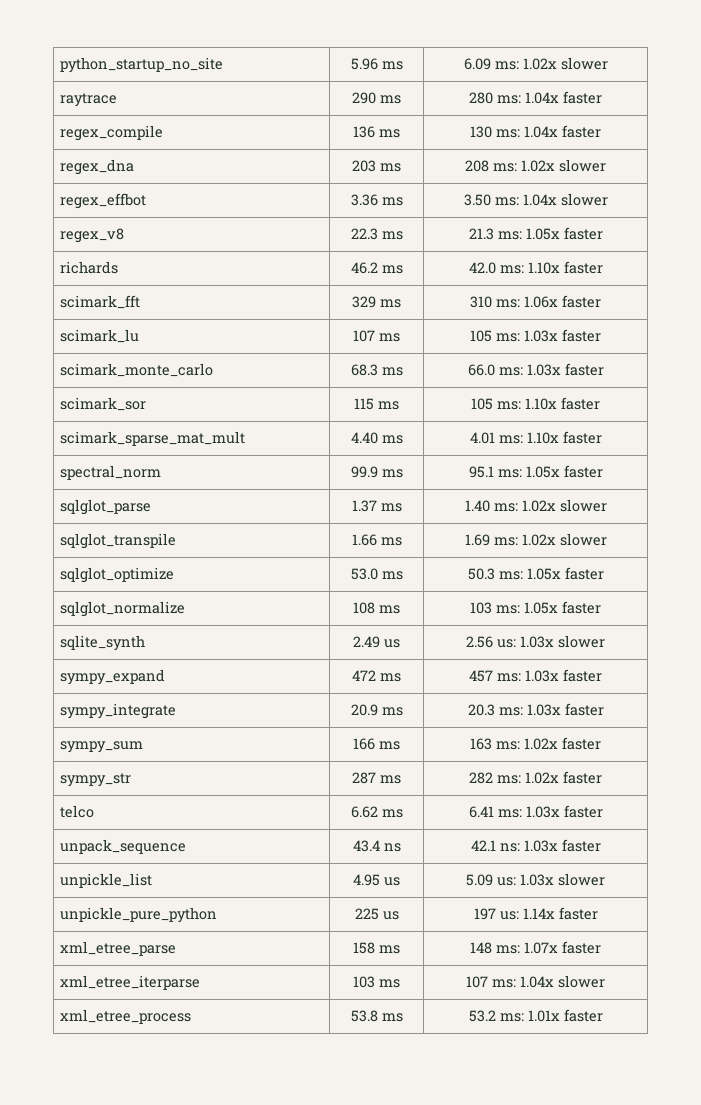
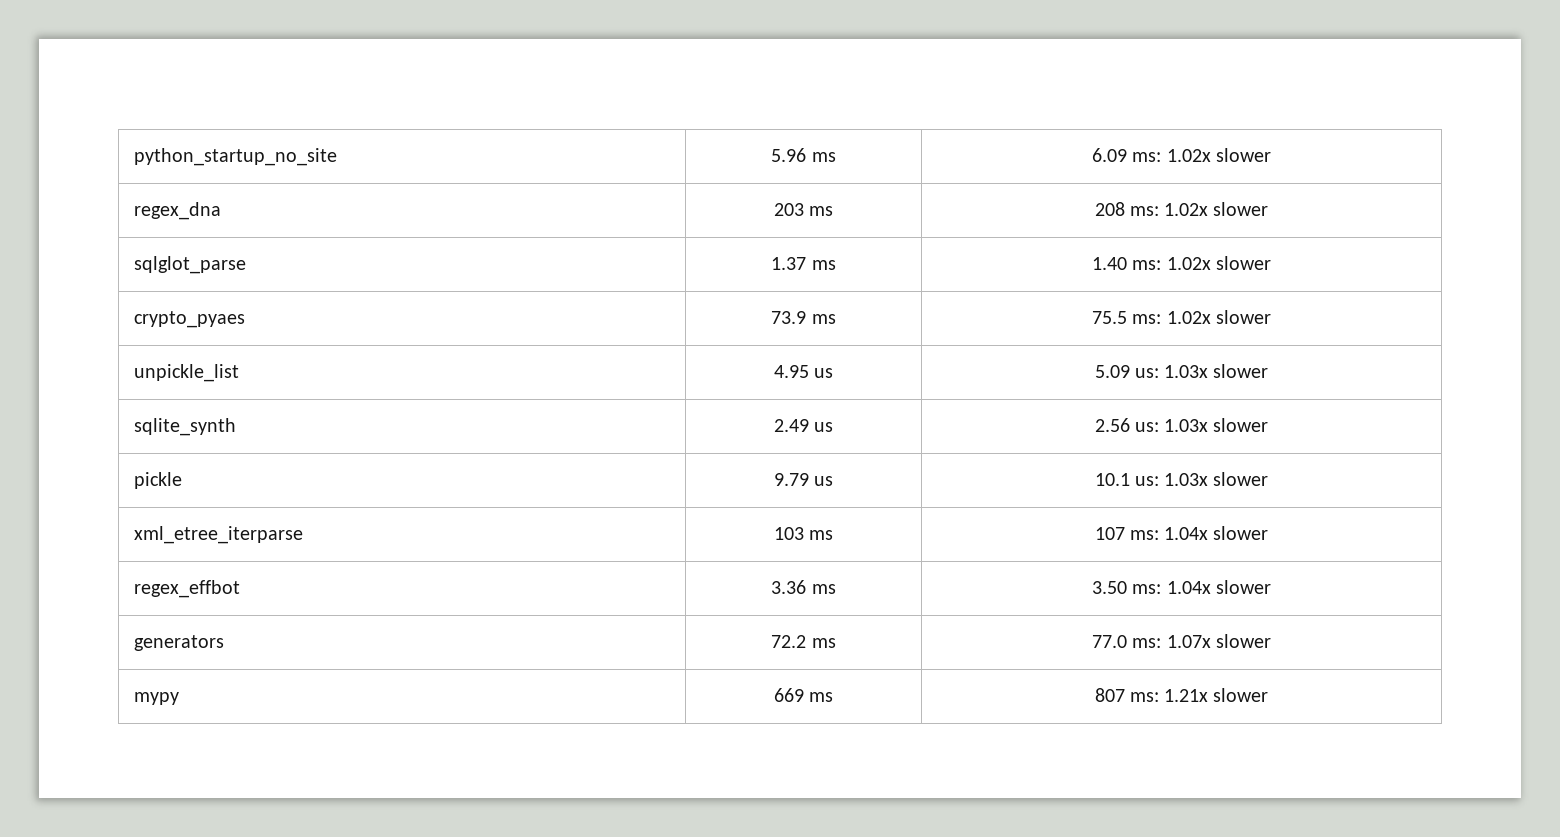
- raytrace | 290 ms | 280 ms: 1.04x faster
- regex_compile | 136 ms | 130 ms: 1.04x faster
+ sqlglot_parse | 1.37 ms | 1.40 ms: 1.02x slower
+ crypto_pyaes | 73.9 ms | 75.5 ms: 1.02x slower
+ unpickle_list | 4.95 us | 5.09 us: 1.03x slower
+ sqlite_synth | 2.49 us | 2.56 us: 1.03x slower
+ pickle | 9.79 us | 10.1 us: 1.03x slower
+ xml_etree_iterparse | 103 ms | 107 ms: 1.04x slower
- regex_v8 | 22.3 ms | 21.3 ms: 1.05x faster
- richards | 46.2 ms | 42.0 ms: 1.10x faster
- scimark_fft | 329 ms | 310 ms: 1.06x faster
- scimark_lu | 107 ms | 105 ms: 1.03x faster
- scimark_monte_carlo | 68.3 ms | 66.0 ms: 1.03x faster
- scimark_sor | 115 ms | 105 ms: 1.10x faster
- scimark_sparse_mat_mult | 4.40 ms | 4.01 ms: 1.10x faster
- spectral_norm | 99.9 ms | 95.1 ms: 1.05x faster
- sqlglot_parse | 1.37 ms | 1.40 ms: 1.02x slower
- sqlglot_transpile | 1.66 ms | 1.69 ms: 1.02x slower
- sqlglot_optimize | 53.0 ms | 50.3 ms: 1.05x faster
- sqlglot_normalize | 108 ms | 103 ms: 1.05x faster
- sqlite_synth | 2.49 us | 2.56 us: 1.03x slower
- sympy_expand | 472 ms | 457 ms: 1.03x faster
- sympy_integrate | 20.9 ms | 20.3 ms: 1.03x faster
- sympy_sum | 166 ms | 163 ms: 1.02x faster
- sympy_str | 287 ms | 282 ms: 1.02x faster
- telco | 6.62 ms | 6.41 ms: 1.03x faster
- unpack_sequence | 43.4 ns | 42.1 ns: 1.03x faster
- unpickle_list | 4.95 us | 5.09 us: 1.03x slower
- unpickle_pure_python | 225 us | 197 us: 1.14x faster
- xml_etree_parse | 158 ms | 148 ms: 1.07x faster
- xml_etree_iterparse | 103 ms | 107 ms: 1.04x slower
- xml_etree_process | 53.8 ms | 53.2 ms: 1.01x faster
+ generators | 72.2 ms | 77.0 ms: 1.07x slower
+ mypy | 669 ms | 807 ms: 1.21x slower

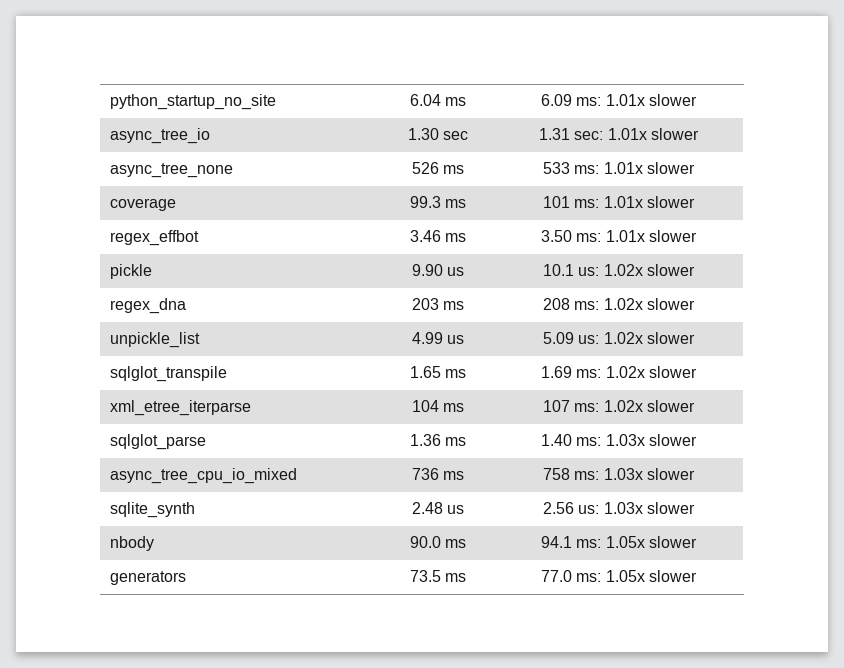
- python_startup_no_site | 5.96 ms | 6.09 ms: 1.02x slower
+ python_startup_no_site | 6.04 ms | 6.09 ms: 1.01x slower
+ async_tree_io | 1.30 sec | 1.31 sec: 1.01x slower
+ async_tree_none | 526 ms | 533 ms: 1.01x slower
+ coverage | 99.3 ms | 101 ms: 1.01x slower
+ regex_effbot | 3.46 ms | 3.50 ms: 1.01x slower
+ pickle | 9.90 us | 10.1 us: 1.02x slower
+ unpickle_list | 4.99 us | 5.09 us: 1.02x slower
+ sqlglot_transpile | 1.65 ms | 1.69 ms: 1.02x slower
+ xml_etree_iterparse | 104 ms | 107 ms: 1.02x slower
- sqlglot_parse | 1.37 ms | 1.40 ms: 1.02x slower
- crypto_pyaes | 73.9 ms | 75.5 ms: 1.02x slower
- unpickle_list | 4.95 us | 5.09 us: 1.03x slower
+ sqlglot_parse | 1.36 ms | 1.40 ms: 1.03x slower
+ async_tree_cpu_io_mixed | 736 ms | 758 ms: 1.03x slower
- sqlite_synth | 2.49 us | 2.56 us: 1.03x slower
+ sqlite_synth | 2.48 us | 2.56 us: 1.03x slower
- pickle | 9.79 us | 10.1 us: 1.03x slower
- xml_etree_iterparse | 103 ms | 107 ms: 1.04x slower
- regex_effbot | 3.36 ms | 3.50 ms: 1.04x slower
+ nbody | 90.0 ms | 94.1 ms: 1.05x slower
- generators | 72.2 ms | 77.0 ms: 1.07x slower
- mypy | 669 ms | 807 ms: 1.21x slower
+ generators | 73.5 ms | 77.0 ms: 1.05x slower

